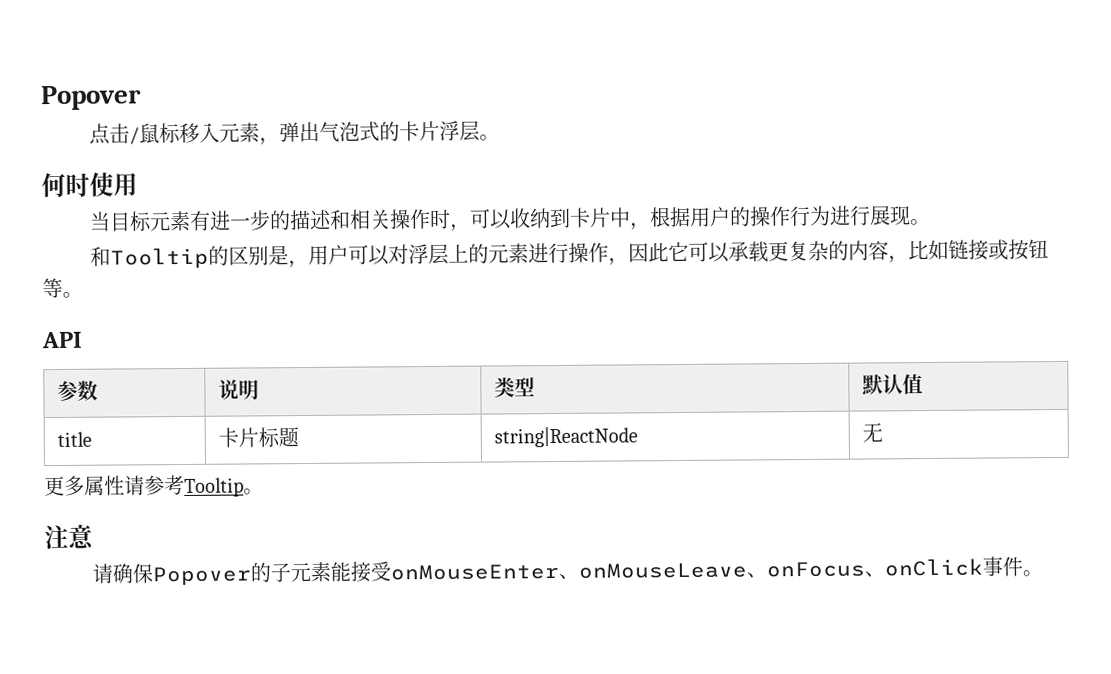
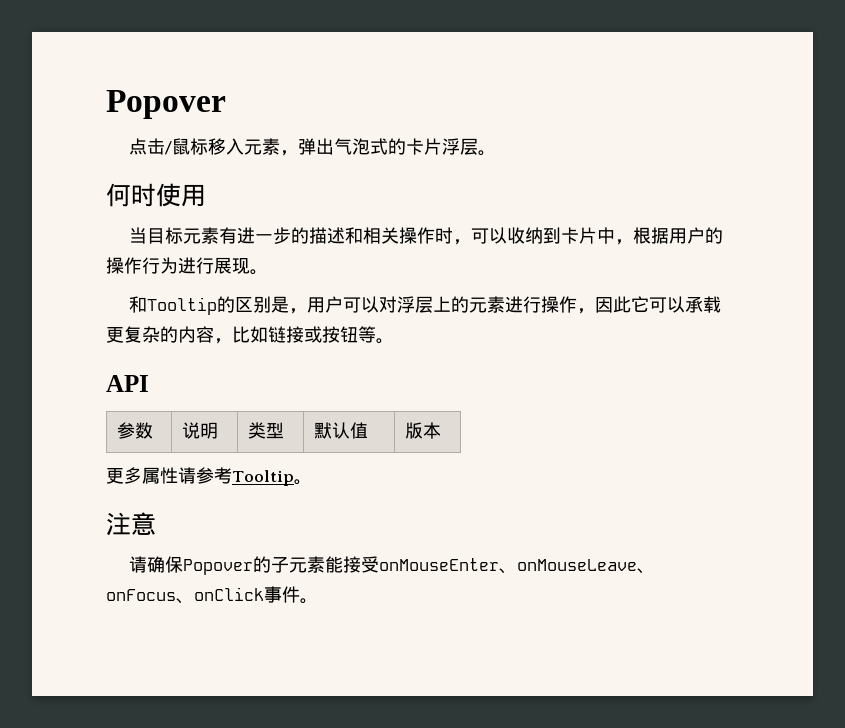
- 参数 | 说明 | 类型 | 默认值
- title | 卡片标题 | string|ReactNode | 无
+ 参数 | 说明 | 类型 | 默认值 | 版本

